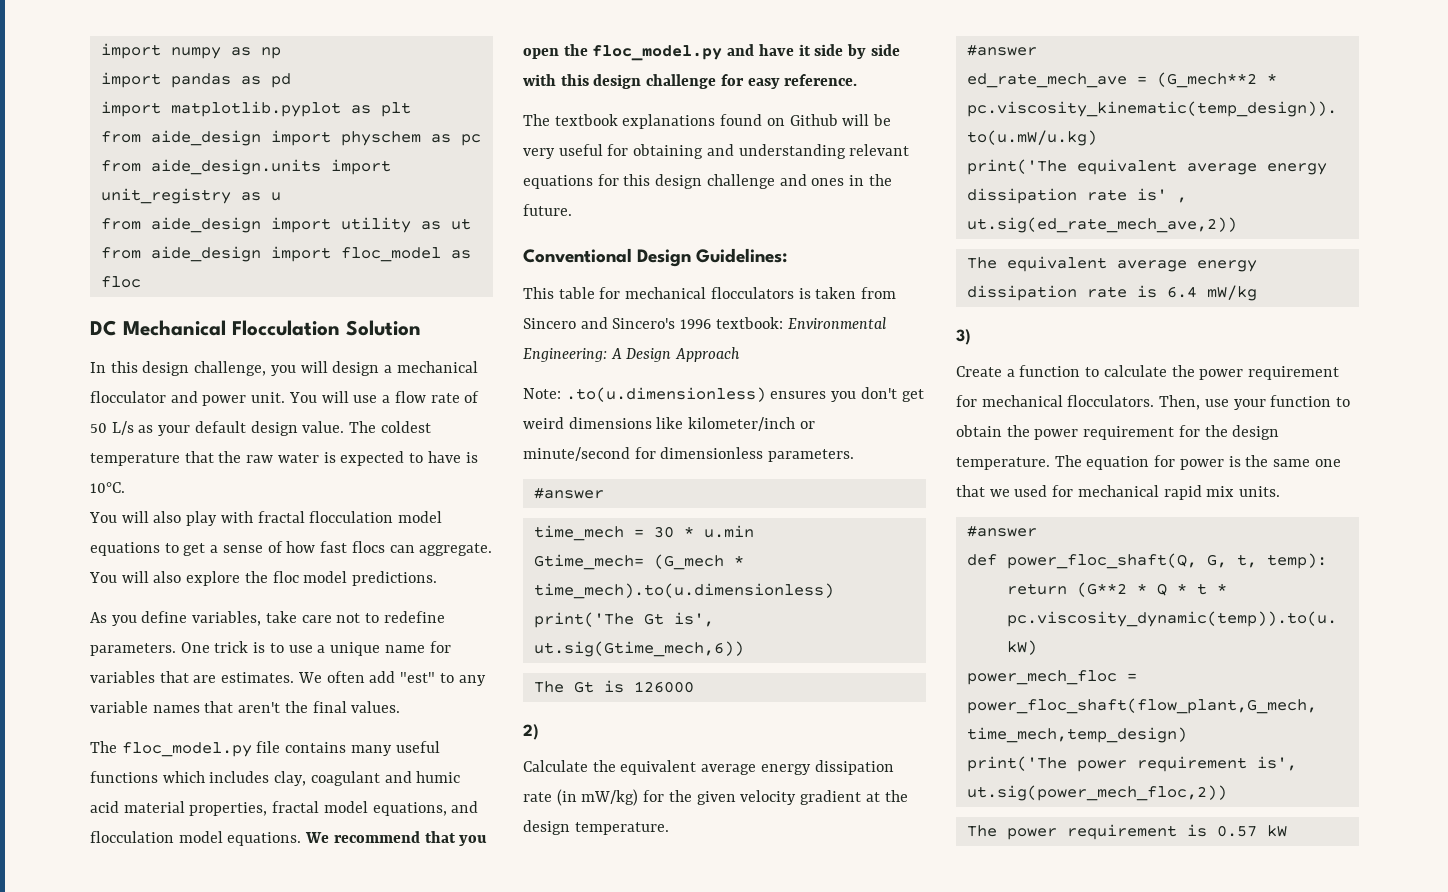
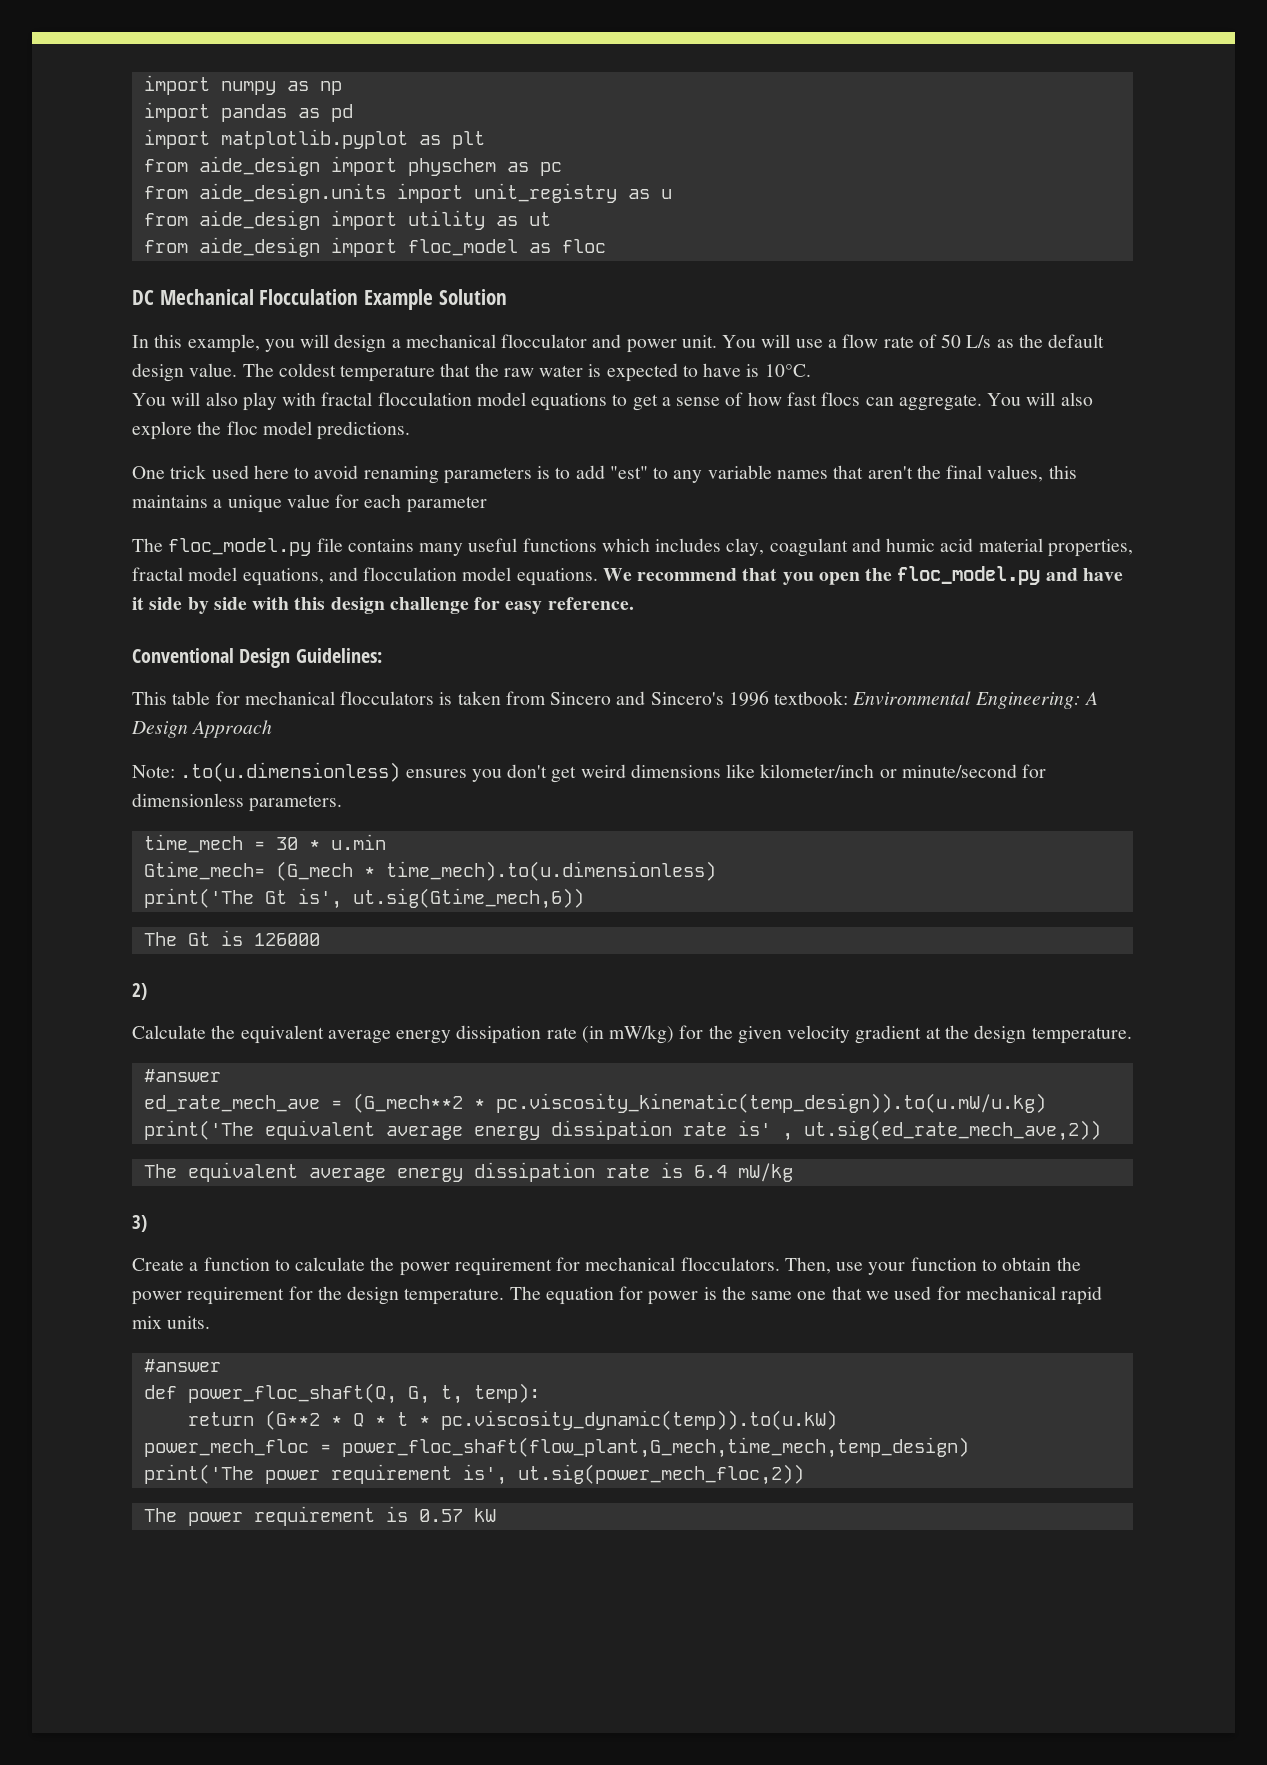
- DC Mechanical Flocculation Solution
+ DC Mechanical Flocculation Example Solution
- In this design challenge, you will design a mechanical flocculator and power unit.
+ In this example, you will design a mechanical flocculator and power unit.
- You will use a flow rate of 50 L/s as your default design value.
+ You will use a flow rate of 50 L/s as the default design value.
- As you define variables, take care not to redefine parameters. One trick is to use a unique name for variables that are estimates. We often add "est" to any variable names that aren't the final values.
+ One trick used here to avoid renaming parameters is to add "est" to any variable names that aren't the final values, this maintains a unique value for each parameter
- The textbook explanations found on Github will be very useful for obtaining and understanding relevant equations for this design challenge and ones in the future.
  Note: .to(u.dimensionless) ensures you don't get weird dimensions like kilometer/inch or minute/second for dimensionless parameters.
- #answer

